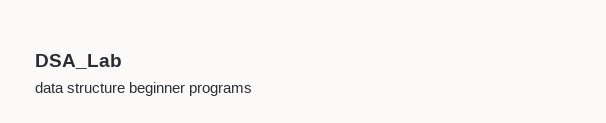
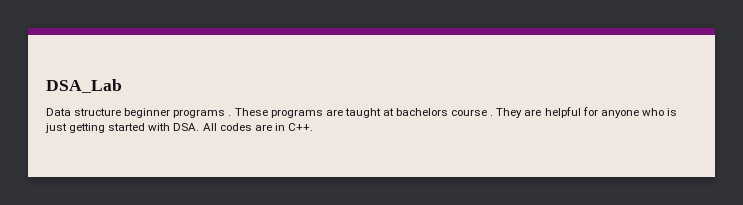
- data structure beginner programs
+ Data structure beginner programs . These programs are taught at bachelors course . They are helpful for anyone who is just getting started with DSA. All codes are in C++.

